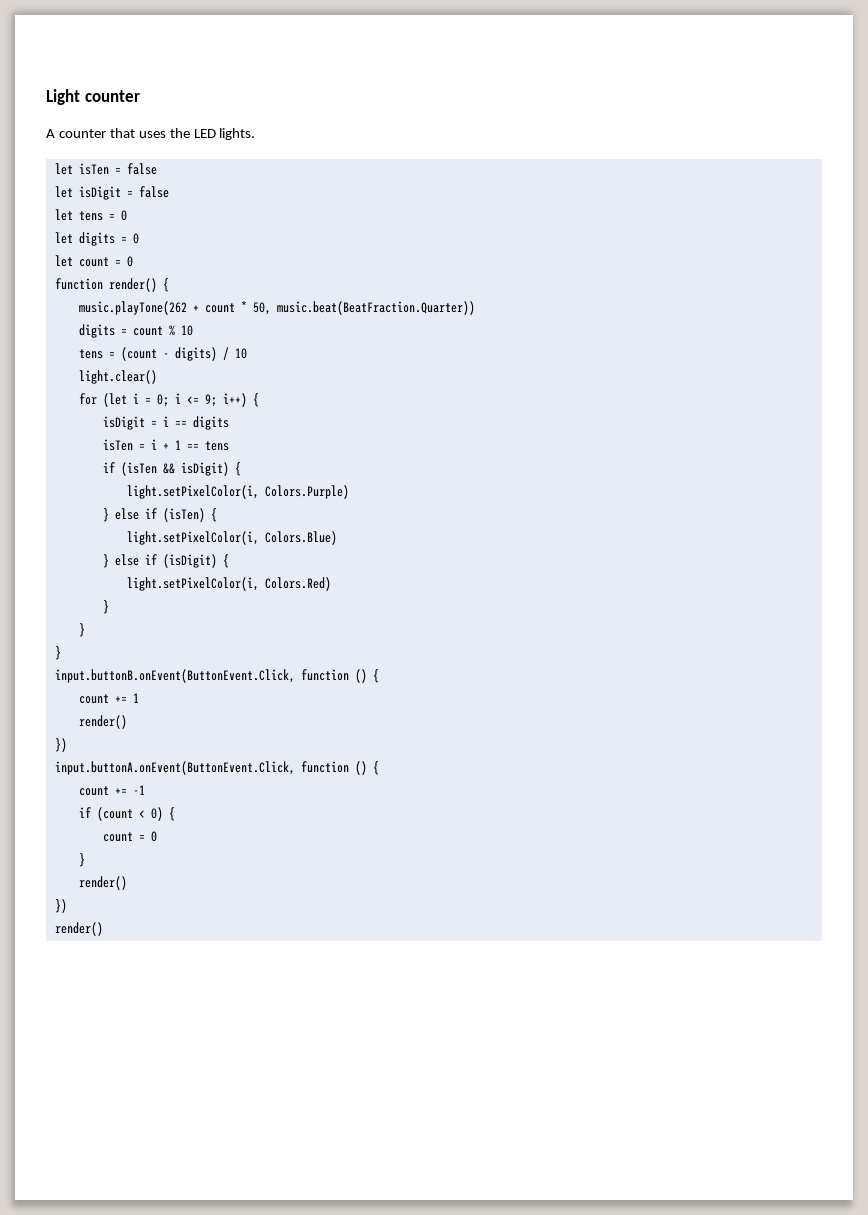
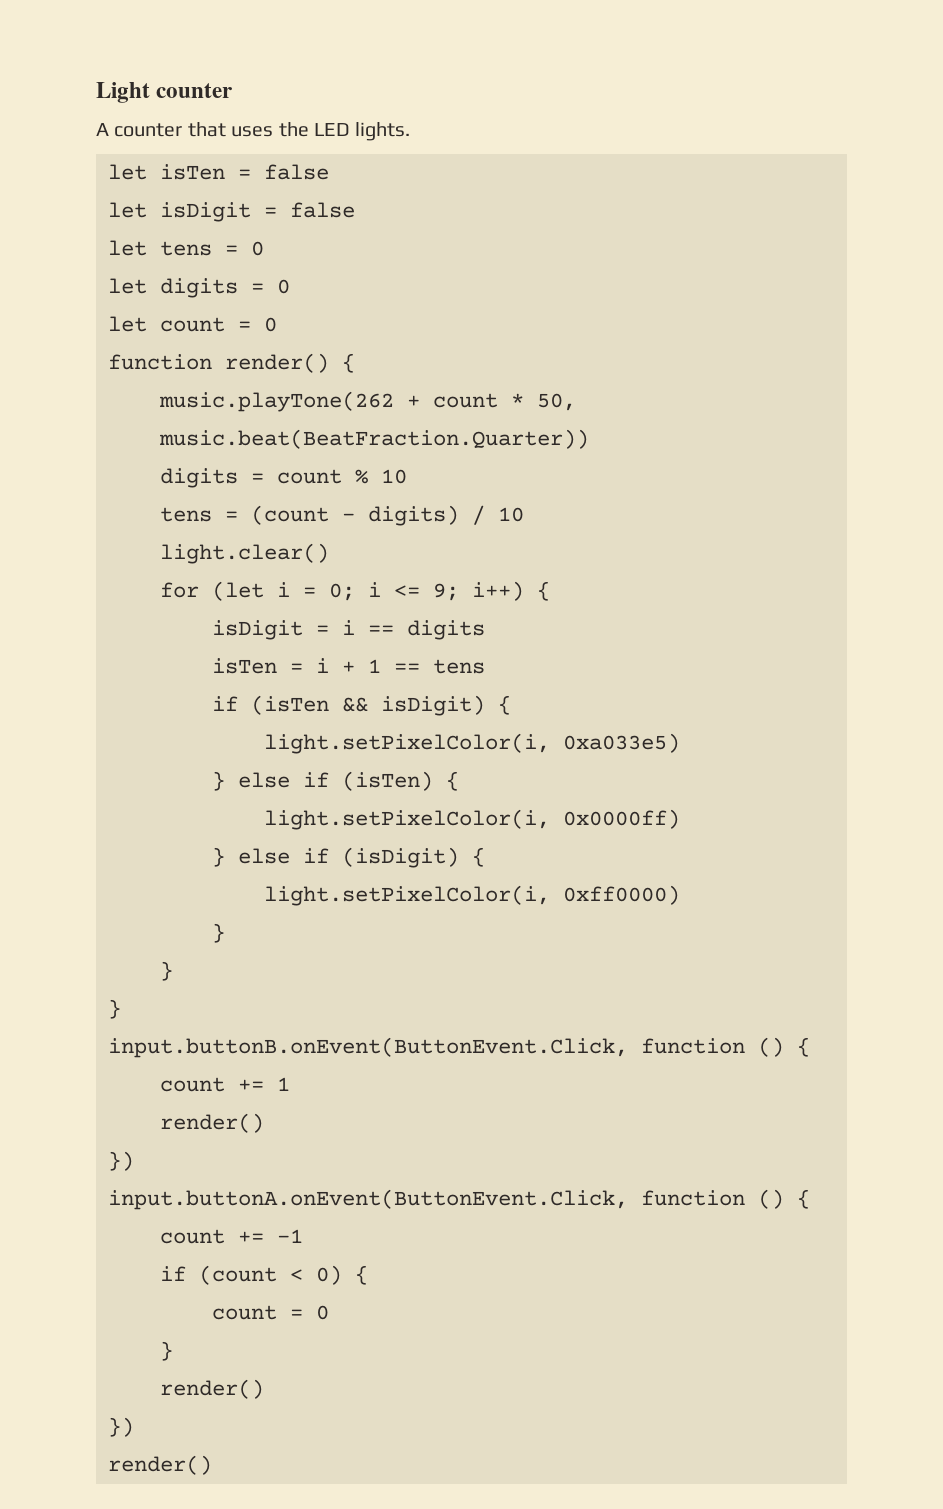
- light.setPixelColor(i, Colors.Purple)
+ light.setPixelColor(i, 0xa033e5)
- light.setPixelColor(i, Colors.Blue)
+ light.setPixelColor(i, 0x0000ff)
- light.setPixelColor(i, Colors.Red)
+ light.setPixelColor(i, 0xff0000)

